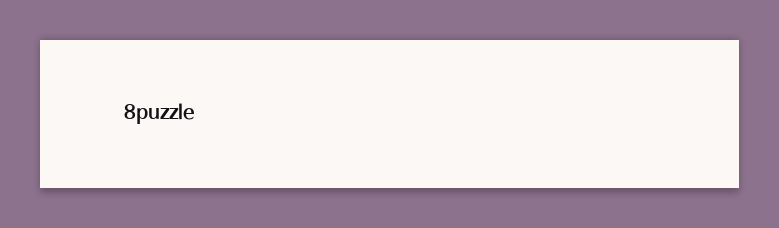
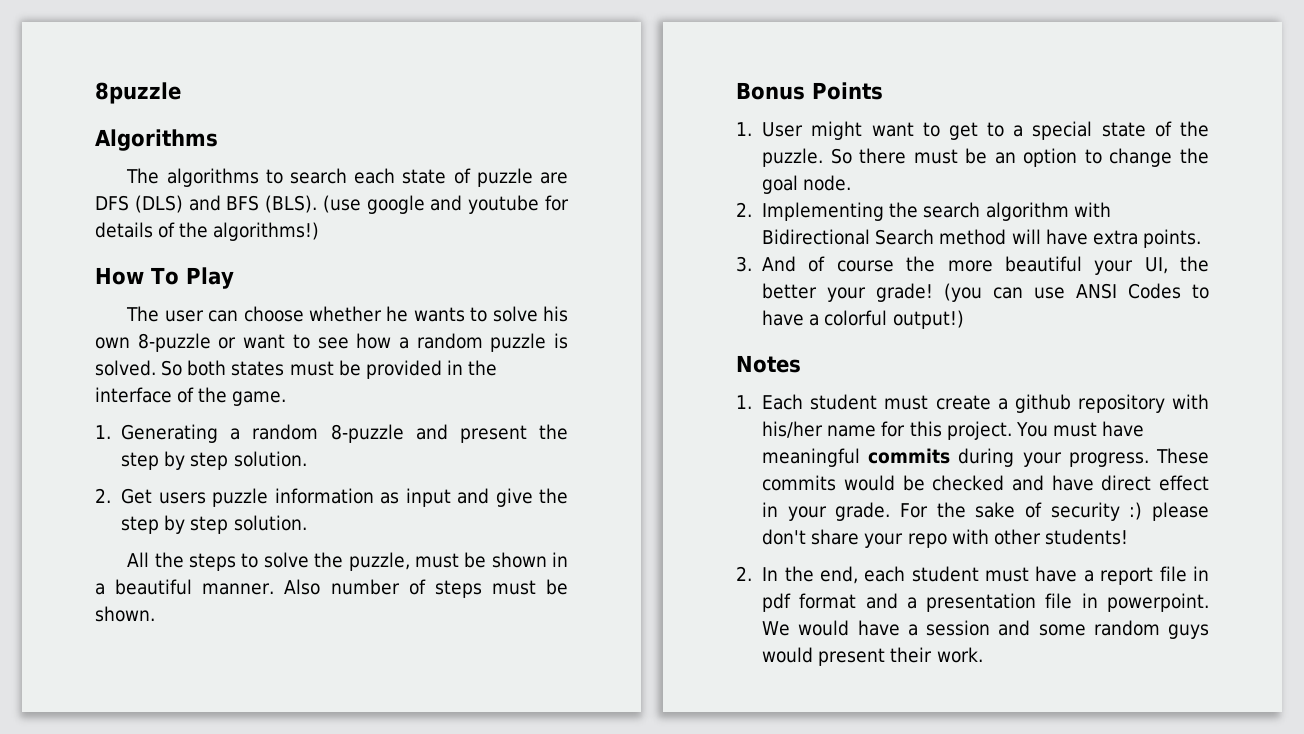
+ Algorithms
+ The algorithms to search each state of puzzle are DFS (DLS) and BFS (BLS). (use google and youtube for details of the algorithms!)
+ How To Play
+ The user can choose whether he wants to solve his own 8-puzzle or want to see how a random puzzle is solved. So both states must be provided in the interface of the game.
+ 1. Generating a random 8-puzzle and present the step by step solution.
+ 2. Get users puzzle information as input and give the step by step solution.
+ All the steps to solve the puzzle, must be shown in a beautiful manner. Also number of steps must be shown.
+ Bonus Points
+ 1. User might want to get to a special state of the puzzle. So there must be an option to change the goal node.
+ 2. Implementing the search algorithm with Bidirectional Search method will have extra points.
+ 3. And of course the more beautiful your UI, the better your grade! (you can use ANSI Codes to have a colorful output!)
+ Notes
+ 1. Each student must create a github repository with his/her name for this project. You must have meaningful commits during your progress. These commits would be checked and have direct effect in your grade. For the sake of security :) please don't share your repo with other students!
+ 2. In the end, each student must have a report file in pdf format and a presentation file in powerpoint. We would have a session and some random guys would present their work.

